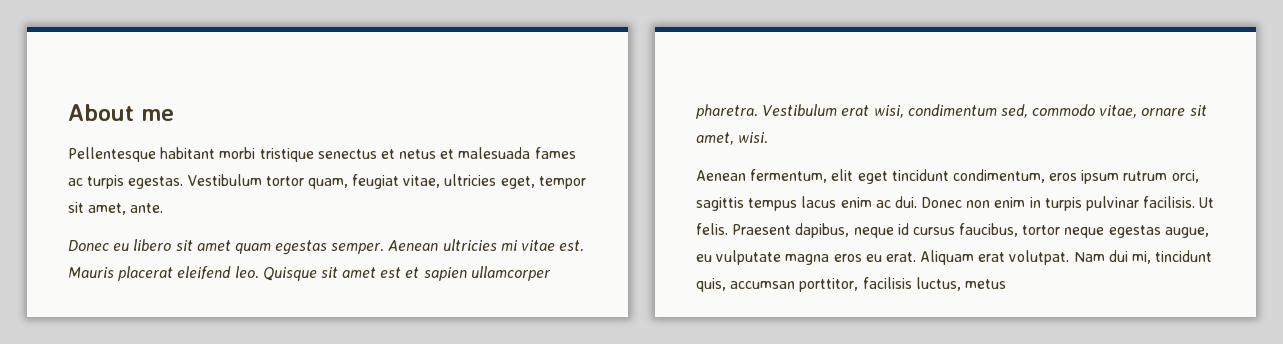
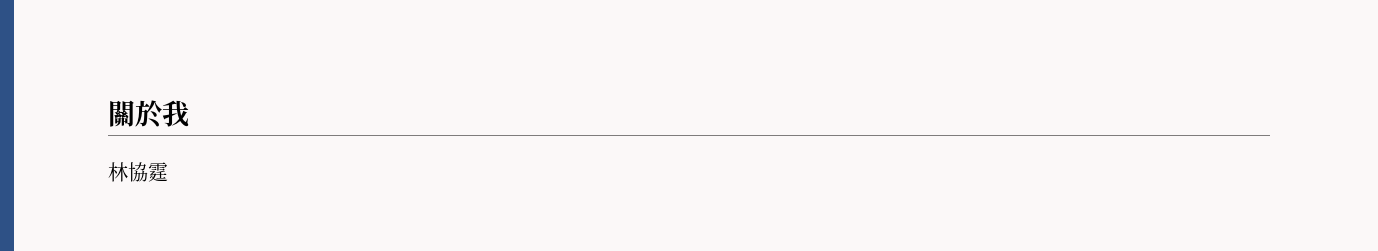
- About me
- Pellentesque habitant morbi tristique senectus et netus et malesuada fames ac turpis egestas. Vestibulum tortor quam, feugiat vitae, ultricies eget, tempor sit amet, ante.
- Donec eu libero sit amet quam egestas semper. Aenean ultricies mi vitae est. Mauris placerat eleifend leo. Quisque sit amet est et sapien ullamcorper pharetra. Vestibulum erat wisi, condimentum sed, commodo vitae, ornare sit amet, wisi.
- Aenean fermentum, elit eget tincidunt condimentum, eros ipsum rutrum orci, sagittis tempus lacus enim ac dui. Donec non enim in turpis pulvinar facilisis. Ut felis. Praesent dapibus, neque id cursus faucibus, tortor neque egestas augue, eu vulputate magna eros eu erat. Aliquam erat volutpat. Nam dui mi, tincidunt quis, accumsan porttitor, facilisis luctus, metus
+ 關於我
+ 林協霆

